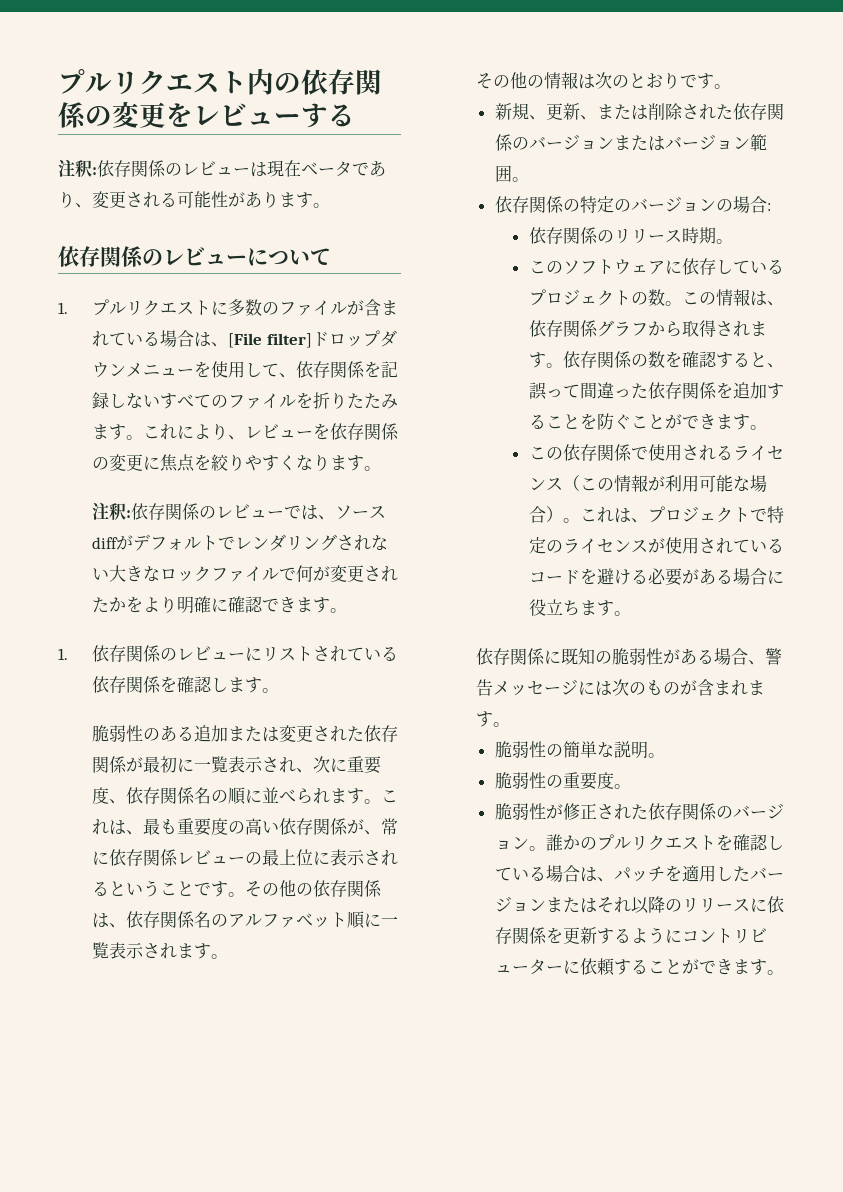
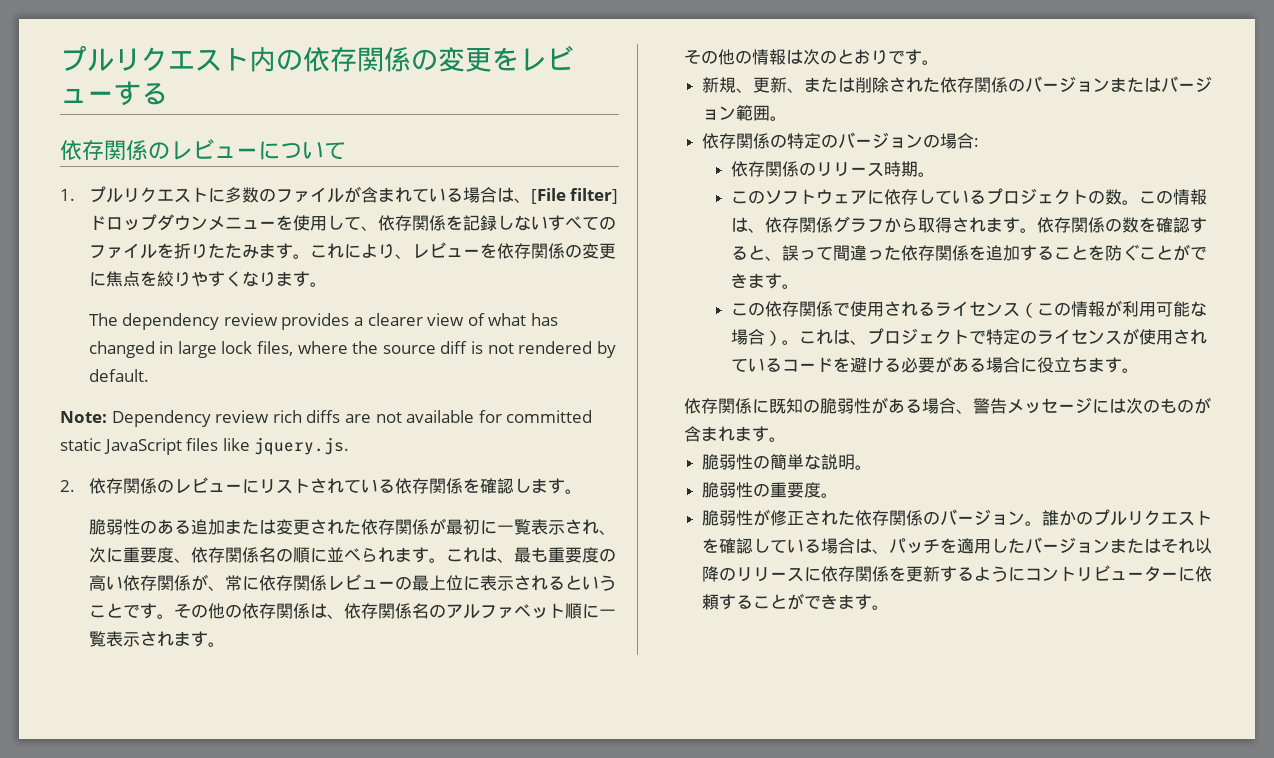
- 注釈:依存関係のレビューは現在ベータであり、変更される可能性があります。
- 注釈:依存関係のレビューでは、ソースdiffがデフォルトでレンダリングされない大きなロックファイルで何が変更されたかをより明確に確認できます。
- 1.依存関係のレビューにリストされている依存関係を確認します。
+ The dependency review provides a clearer view of what has changed in large lock files, where the source diff is not rendered by default.
+ Note: Dependency review rich diffs are not available for committed static JavaScript files like jquery.js.
+ 2.依存関係のレビューにリストされている依存関係を確認します。

